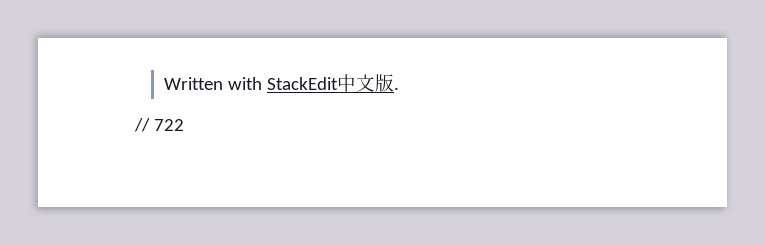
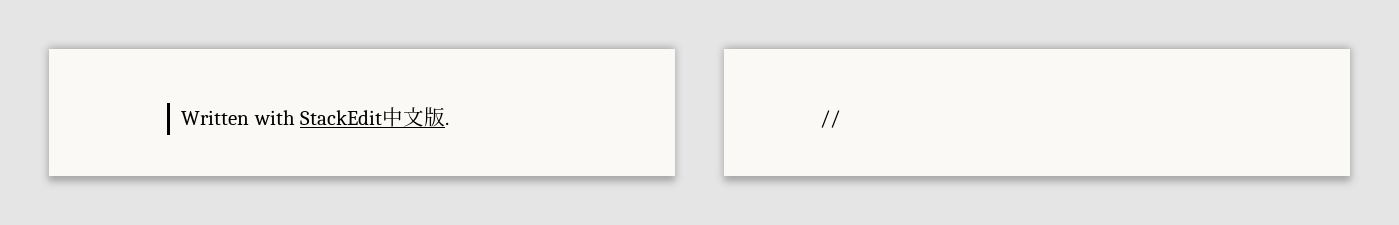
  Written with StackEdit中文版.
- // 722
+ //

